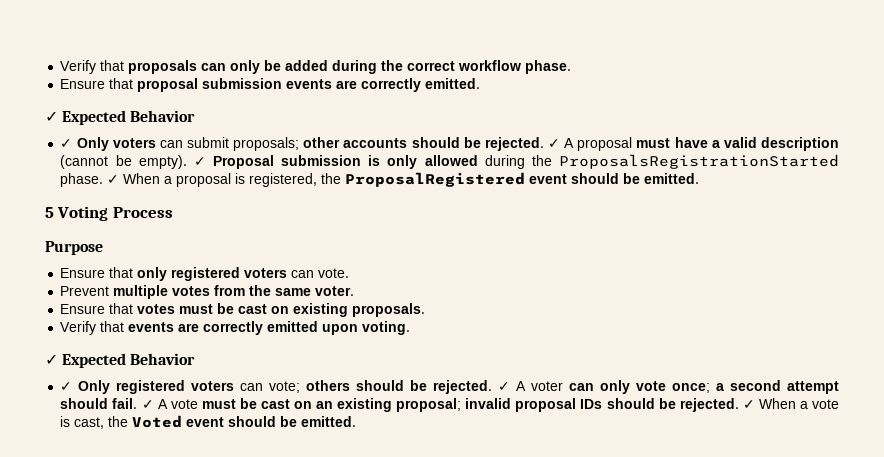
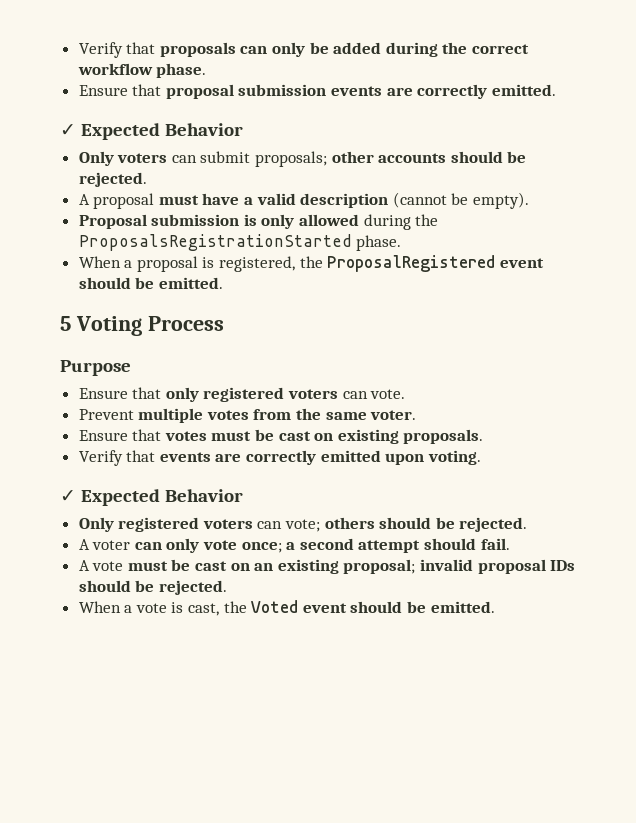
- ✓ Only voters can submit proposals; other accounts should be rejected. ✓ A proposal must have a valid description (cannot be empty). ✓ Proposal submission is only allowed during the ProposalsRegistrationStarted phase. ✓ When a proposal is registered, the ProposalRegistered event should be emitted.
+ Only voters can submit proposals; other accounts should be rejected.
+ A proposal must have a valid description (cannot be empty).
+ Proposal submission is only allowed during the ProposalsRegistrationStarted phase.
+ When a proposal is registered, the ProposalRegistered event should be emitted.
- ✓ Only registered voters can vote; others should be rejected. ✓ A voter can only vote once; a second attempt should fail. ✓ A vote must be cast on an existing proposal; invalid proposal IDs should be rejected. ✓ When a vote is cast, the Voted event should be emitted.
+ Only registered voters can vote; others should be rejected.
+ A voter can only vote once; a second attempt should fail.
+ A vote must be cast on an existing proposal; invalid proposal IDs should be rejected.
+ When a vote is cast, the Voted event should be emitted.

